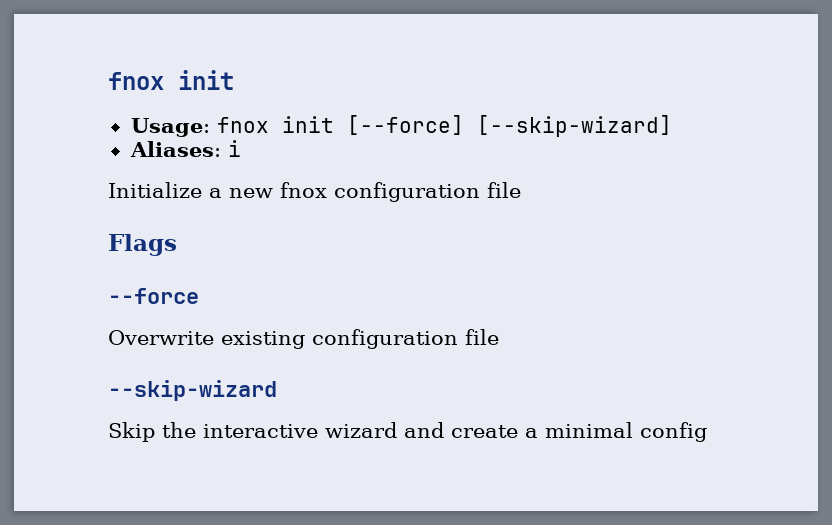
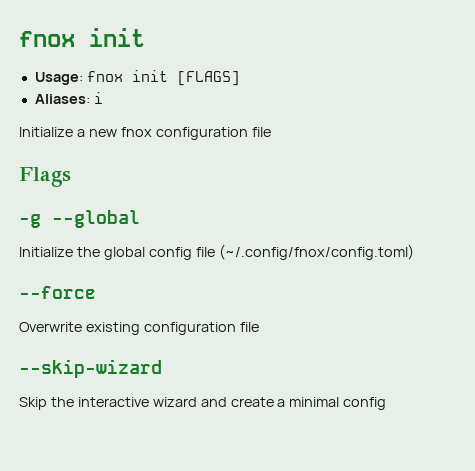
- Usage: fnox init [--force] [--skip-wizard]
+ Usage: fnox init [FLAGS]
+ -g --global
+ Initialize the global config file (~/.config/fnox/config.toml)

